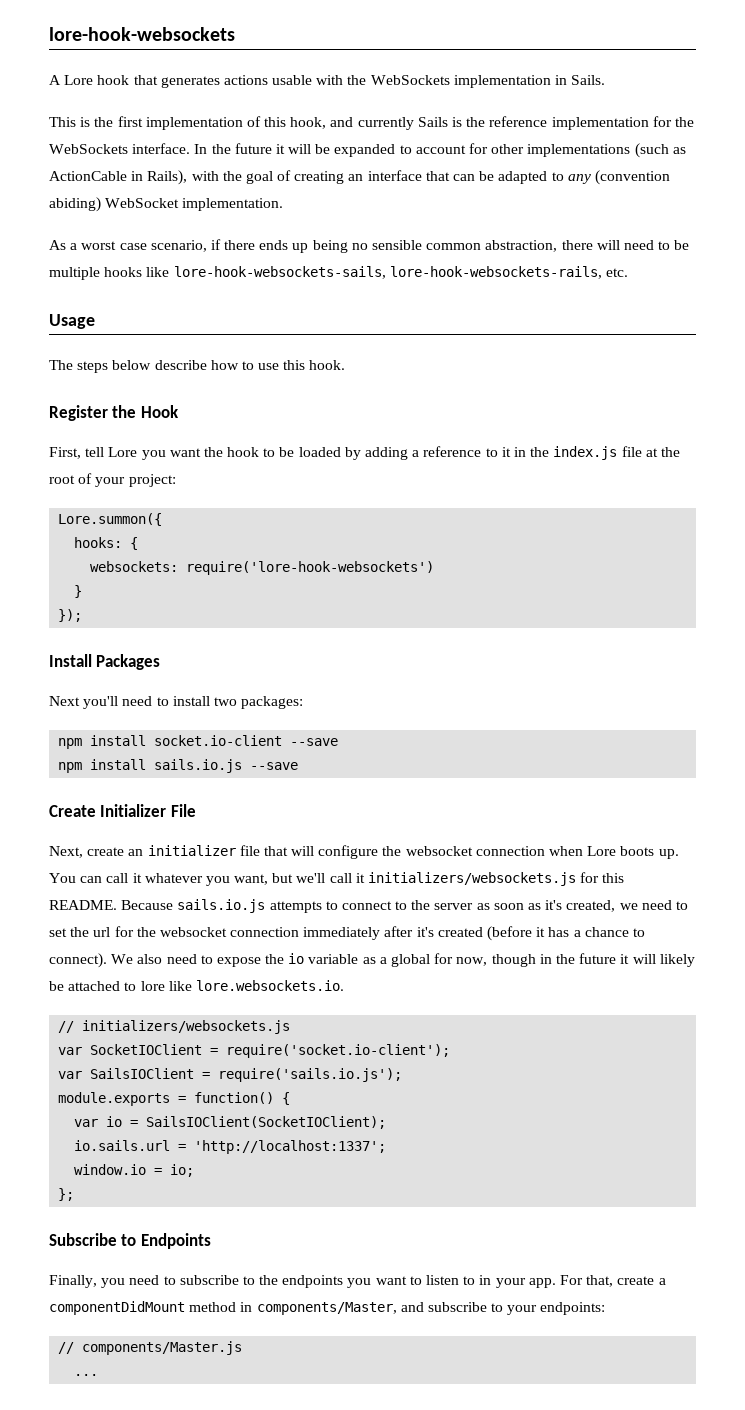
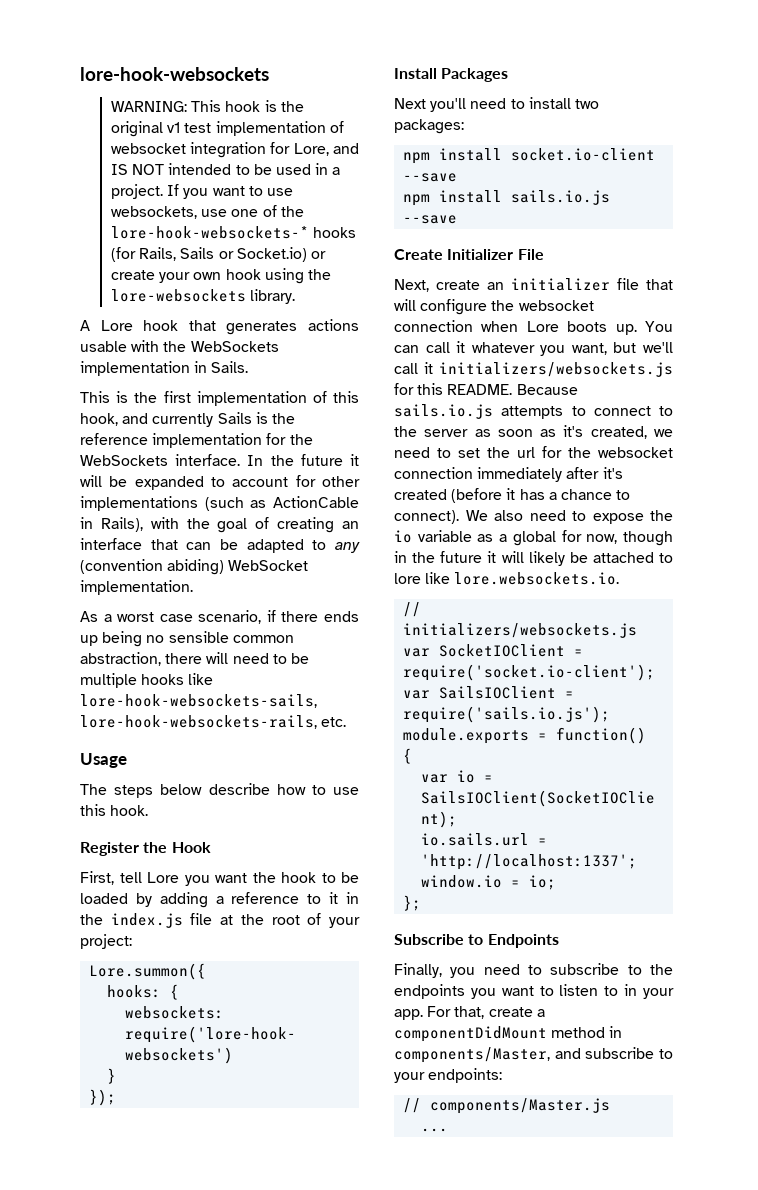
+ WARNING: This hook is the original v1 test implementation of websocket integration for Lore, and IS NOT intended to be used in a project. If you want to use websockets, use one of the lore-hook-websockets-* hooks (for Rails, Sails or Socket.io) or create your own hook using the lore-websockets library.

